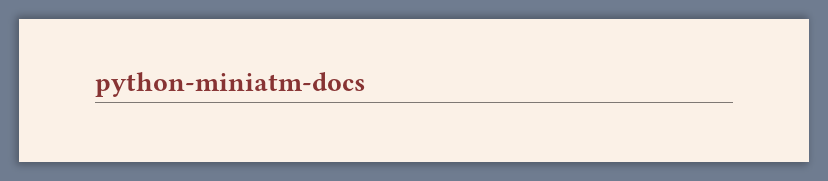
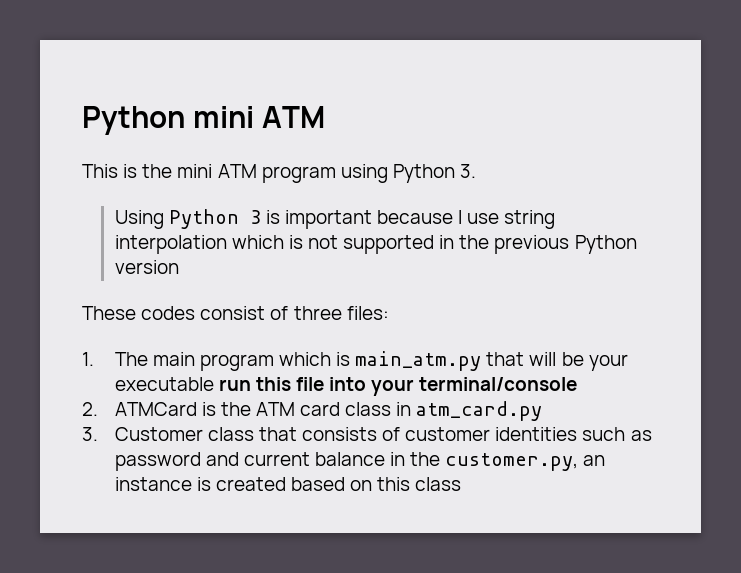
- python-miniatm-docs
+ Python mini ATM
+ This is the mini ATM program using Python 3.
+ Using Python 3 is important because I use string interpolation which is not supported in the previous Python version
+ These codes consist of three files:
+ 1. The main program which is main_atm.py that will be your executable run this file into your terminal/console
+ 2. ATMCard is the ATM card class in atm_card.py
+ 3. Customer class that consists of customer identities such as password and current balance in the customer.py, an instance is created based on this class

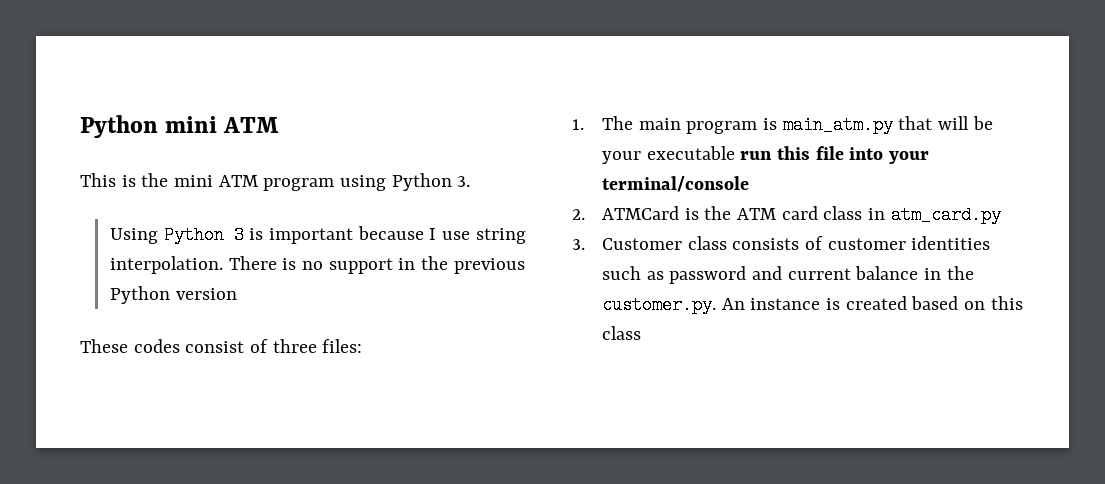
- Using Python 3 is important because I use string interpolation which is not supported in the previous Python version
+ Using Python 3 is important because I use string interpolation. There is no support in the previous Python version
- 1. The main program which is main_atm.py that will be your executable run this file into your terminal/console
+ 1. The main program is main_atm.py that will be your executable run this file into your terminal/console
- 3. Customer class that consists of customer identities such as password and current balance in the customer.py, an instance is created based on this class
+ 3. Customer class consists of customer identities such as password and current balance in the customer.py. An instance is created based on this class

